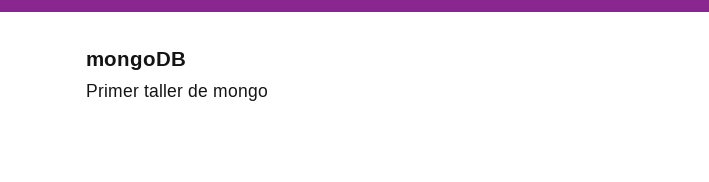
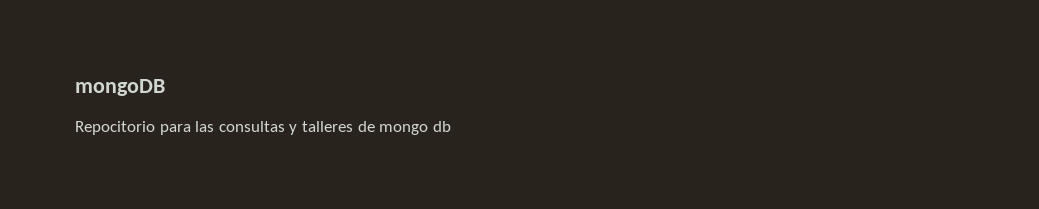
- Primer taller de mongo
+ Repocitorio para las consultas y talleres de mongo db

